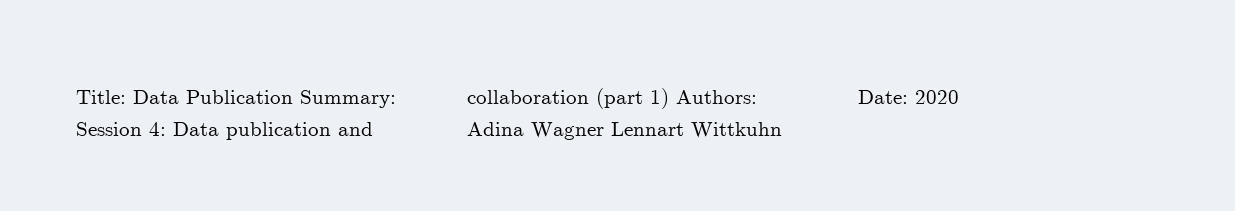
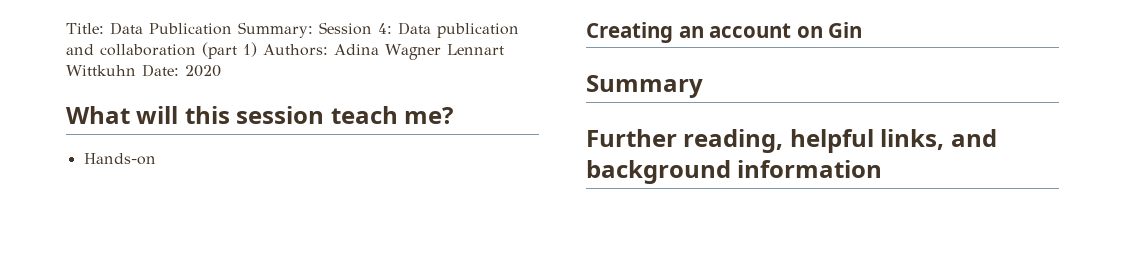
+ What will this session teach me?
+ Hands-on
+ Creating an account on Gin
+ Summary
+ Further reading, helpful links, and background information

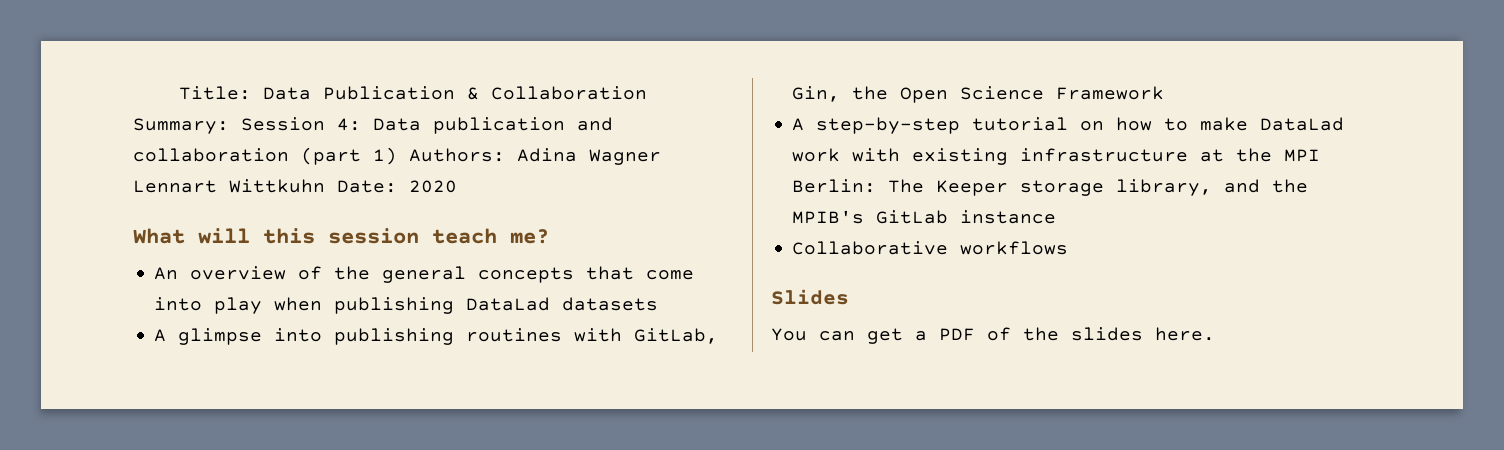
- Title: Data Publication Summary: Session 4: Data publication and collaboration (part 1) Authors: Adina Wagner Lennart Wittkuhn Date: 2020
+ Title: Data Publication & Collaboration Summary: Session 4: Data publication and collaboration (part 1) Authors: Adina Wagner Lennart Wittkuhn Date: 2020
- Hands-on
- Creating an account on Gin
- Summary
- Further reading, helpful links, and background information
+ An overview of the general concepts that come into play when publishing DataLad datasets
+ A glimpse into publishing routines with GitLab, Gin, the Open Science Framework
+ A step-by-step tutorial on how to make DataLad work with existing infrastructure at the MPI Berlin: The Keeper storage library, and the MPIB's GitLab instance
+ Collaborative workflows
+ Slides
+ You can get a PDF of the slides here.

